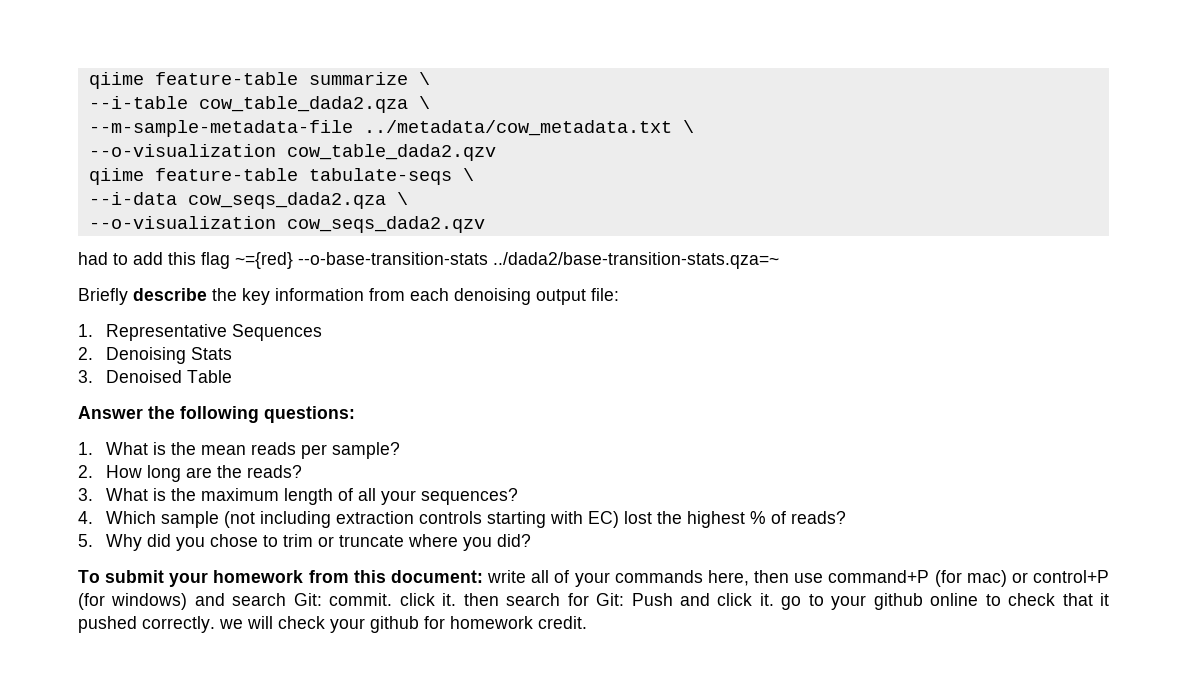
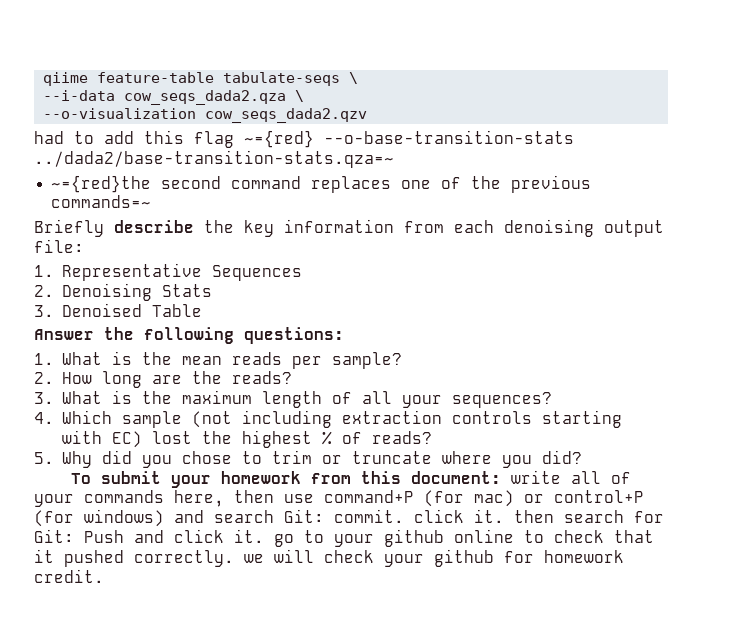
- qiime feature-table summarize \
- --i-table cow_table_dada2.qza \
- --m-sample-metadata-file ../metadata/cow_metadata.txt \
- --o-visualization cow_table_dada2.qzv
+ ~={red}the second command replaces one of the previous commands=~

